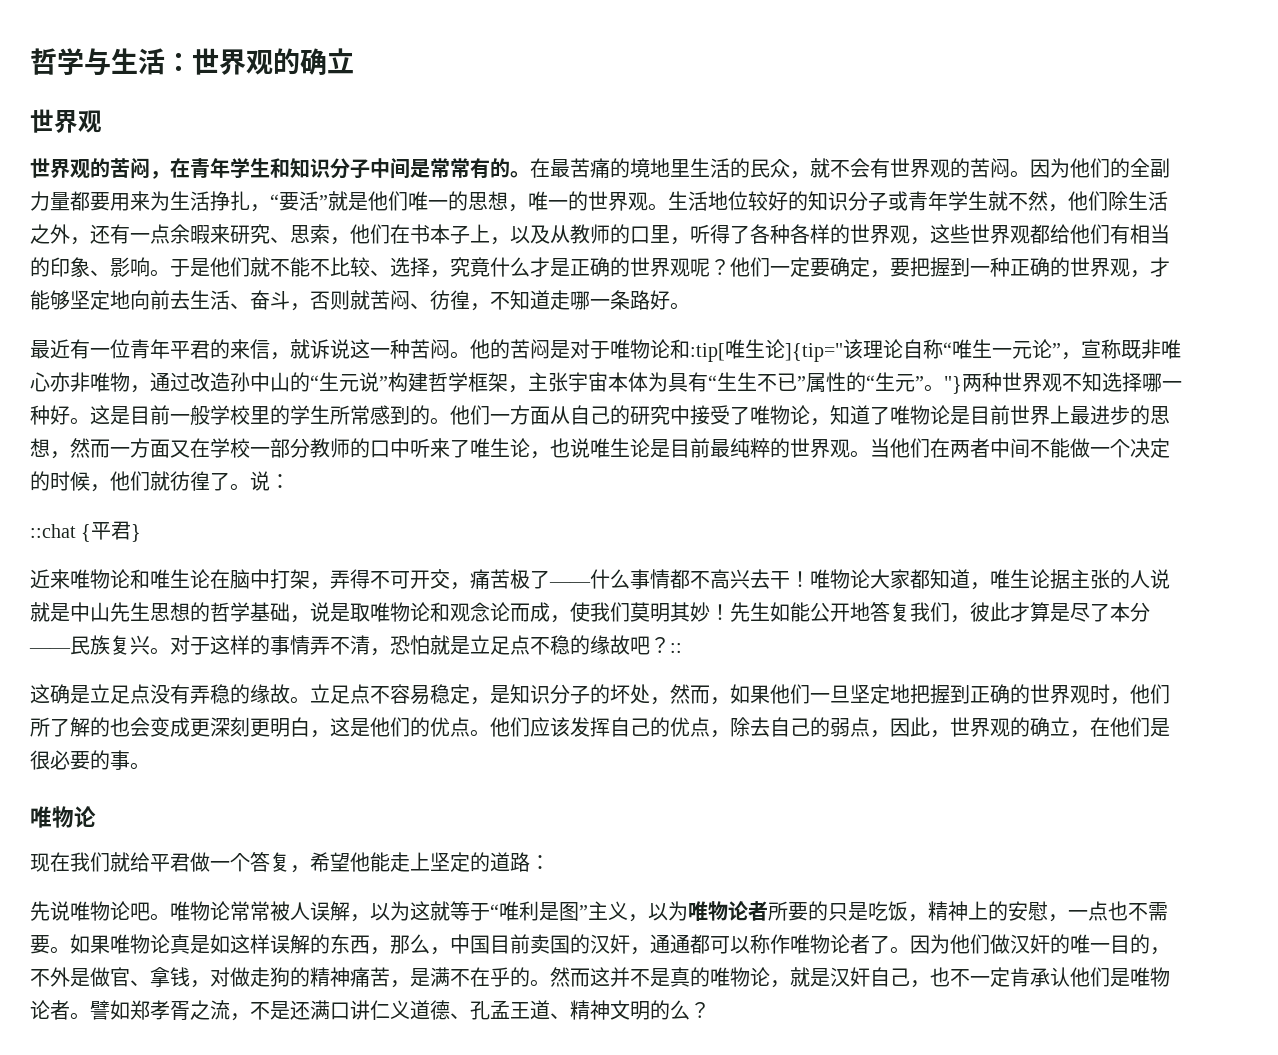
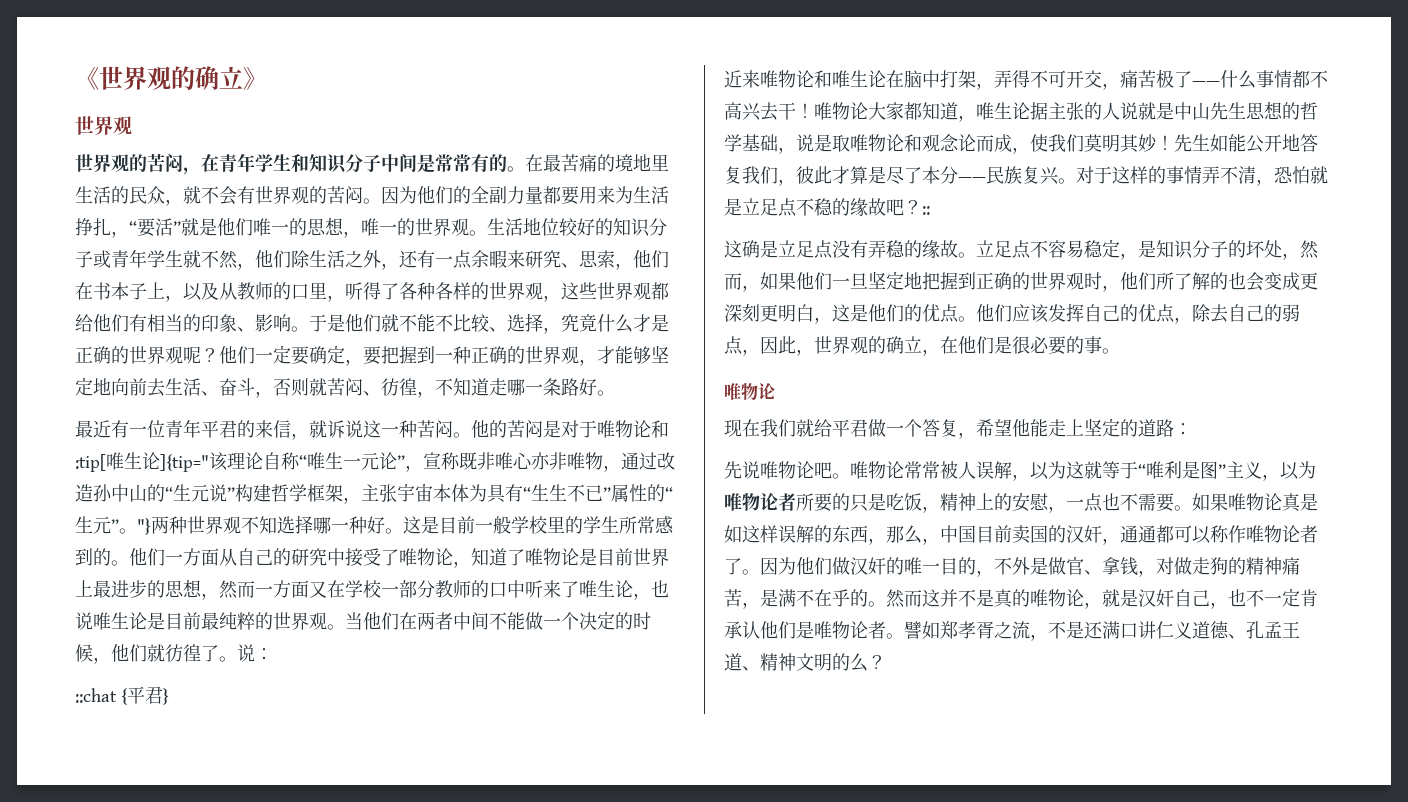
- 哲学与生活：世界观的确立
+ 《世界观的确立》

